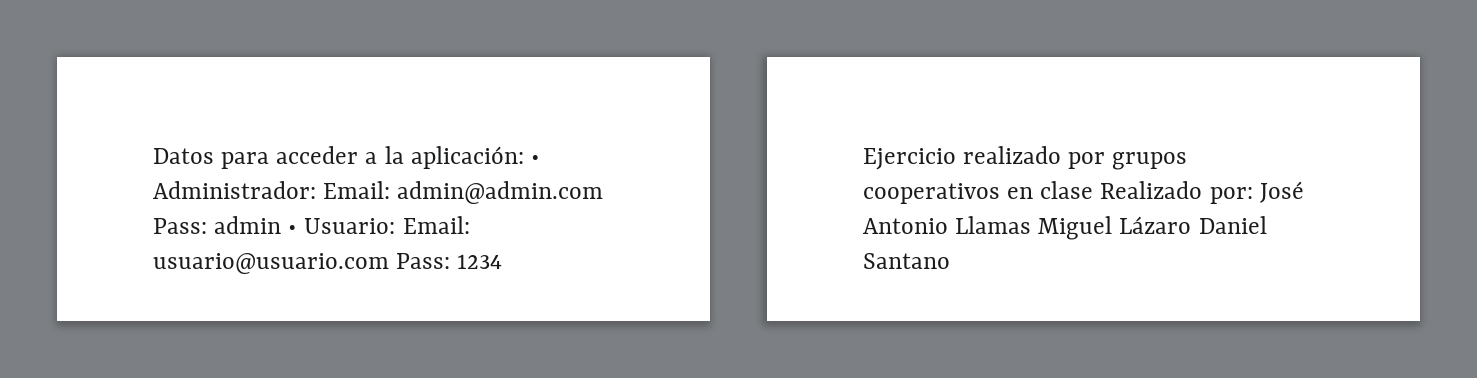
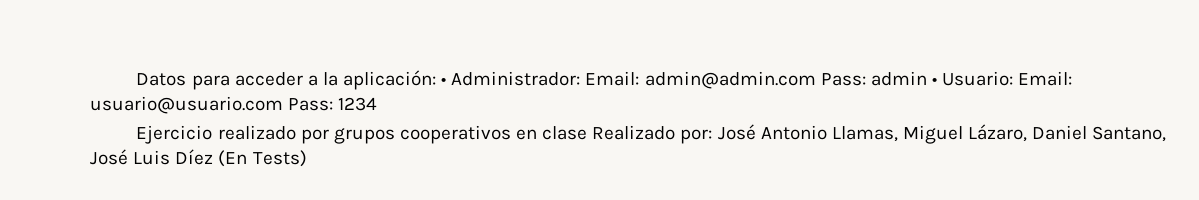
- Ejercicio realizado por grupos cooperativos en clase Realizado por: José Antonio Llamas Miguel Lázaro Daniel Santano
+ Ejercicio realizado por grupos cooperativos en clase Realizado por: José Antonio Llamas, Miguel Lázaro, Daniel Santano, José Luis Díez (En Tests)

